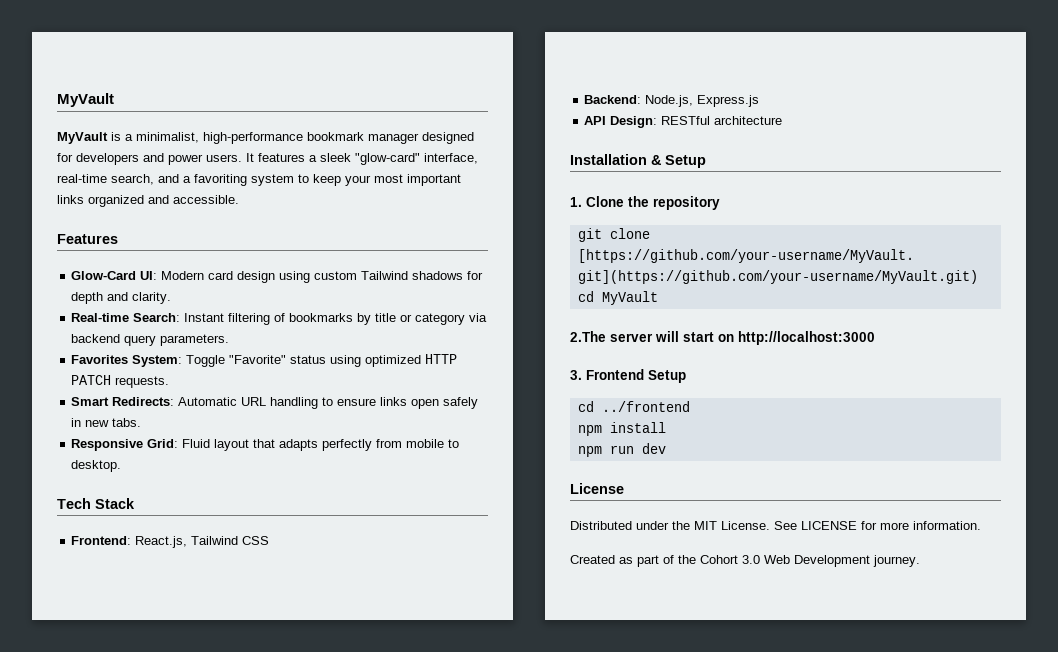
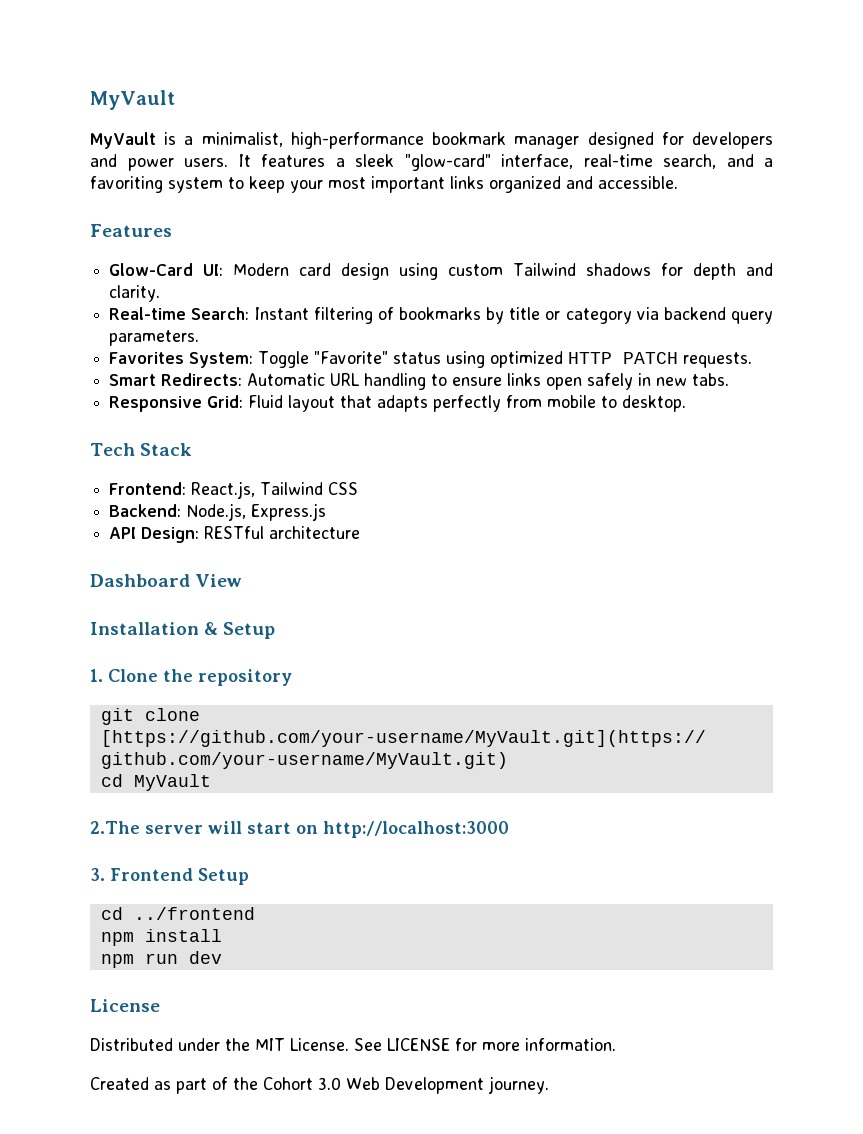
+ Dashboard View

